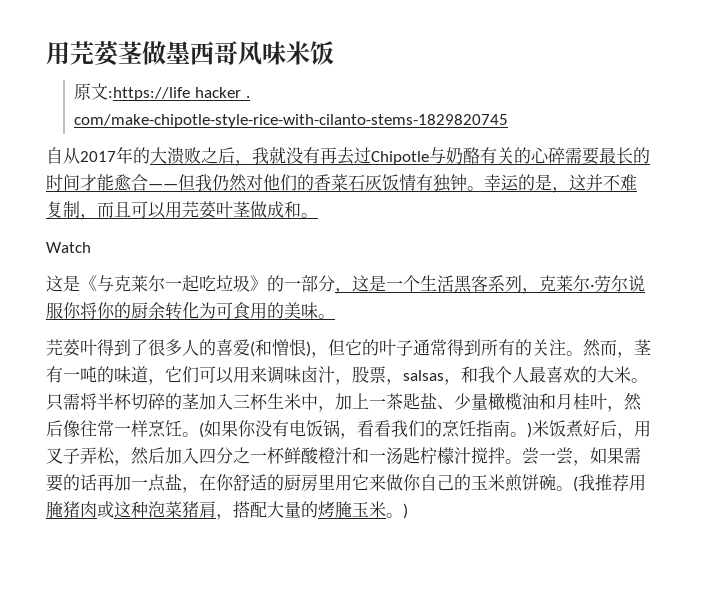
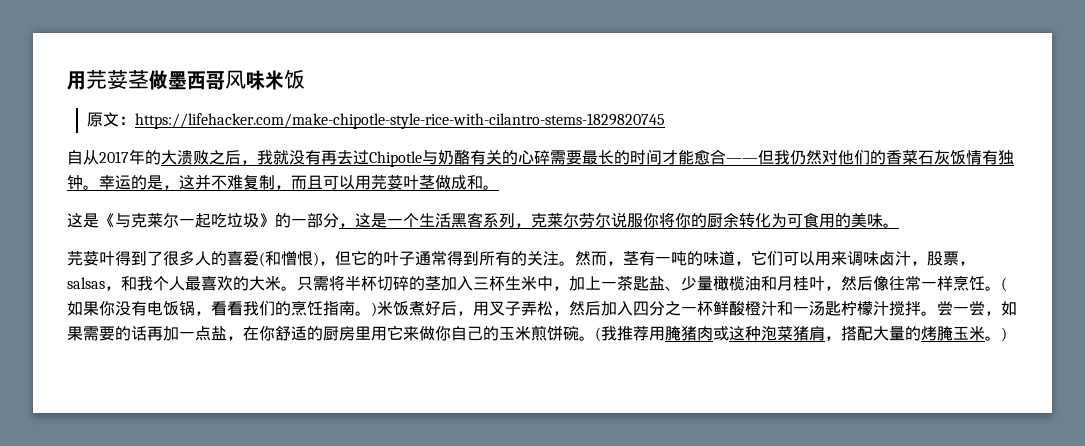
- 原文:https://life hacker . com/make-chipotle-style-rice-with-cilanto-stems-1829820745
+ 原文：https://lifehacker.com/make-chipotle-style-rice-with-cilantro-stems-1829820745
- Watch

